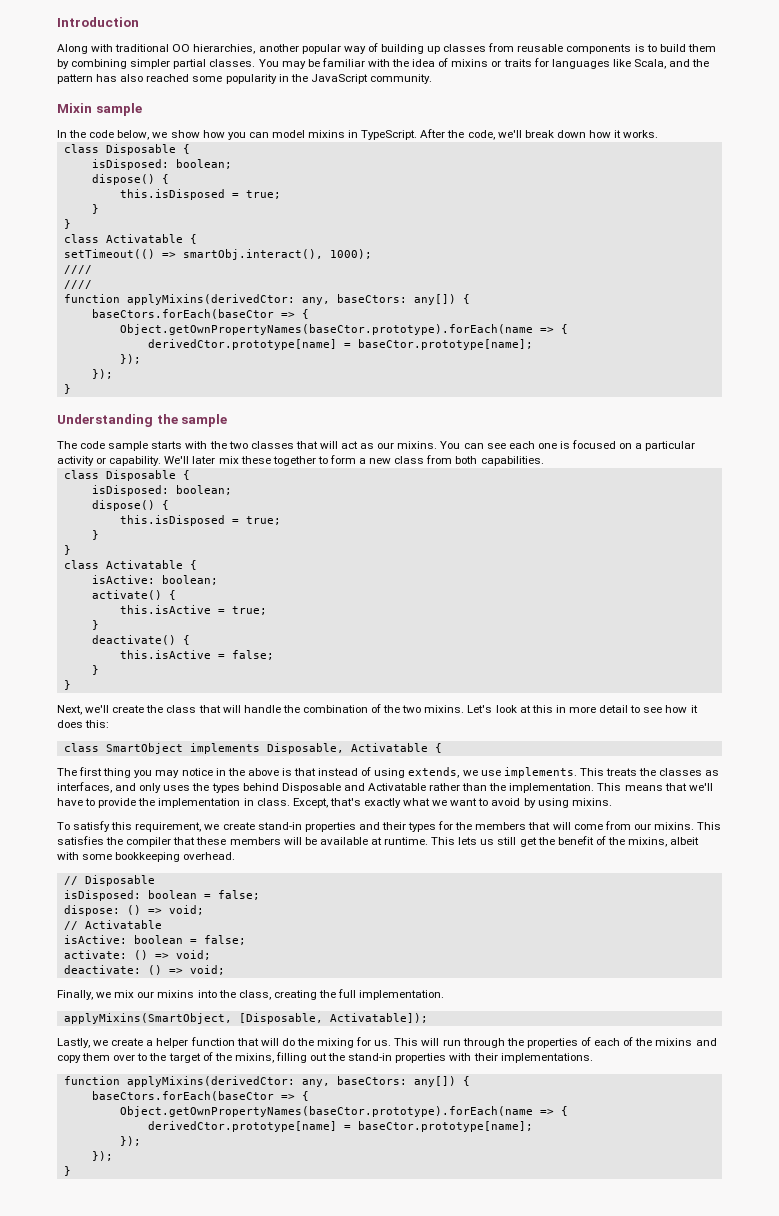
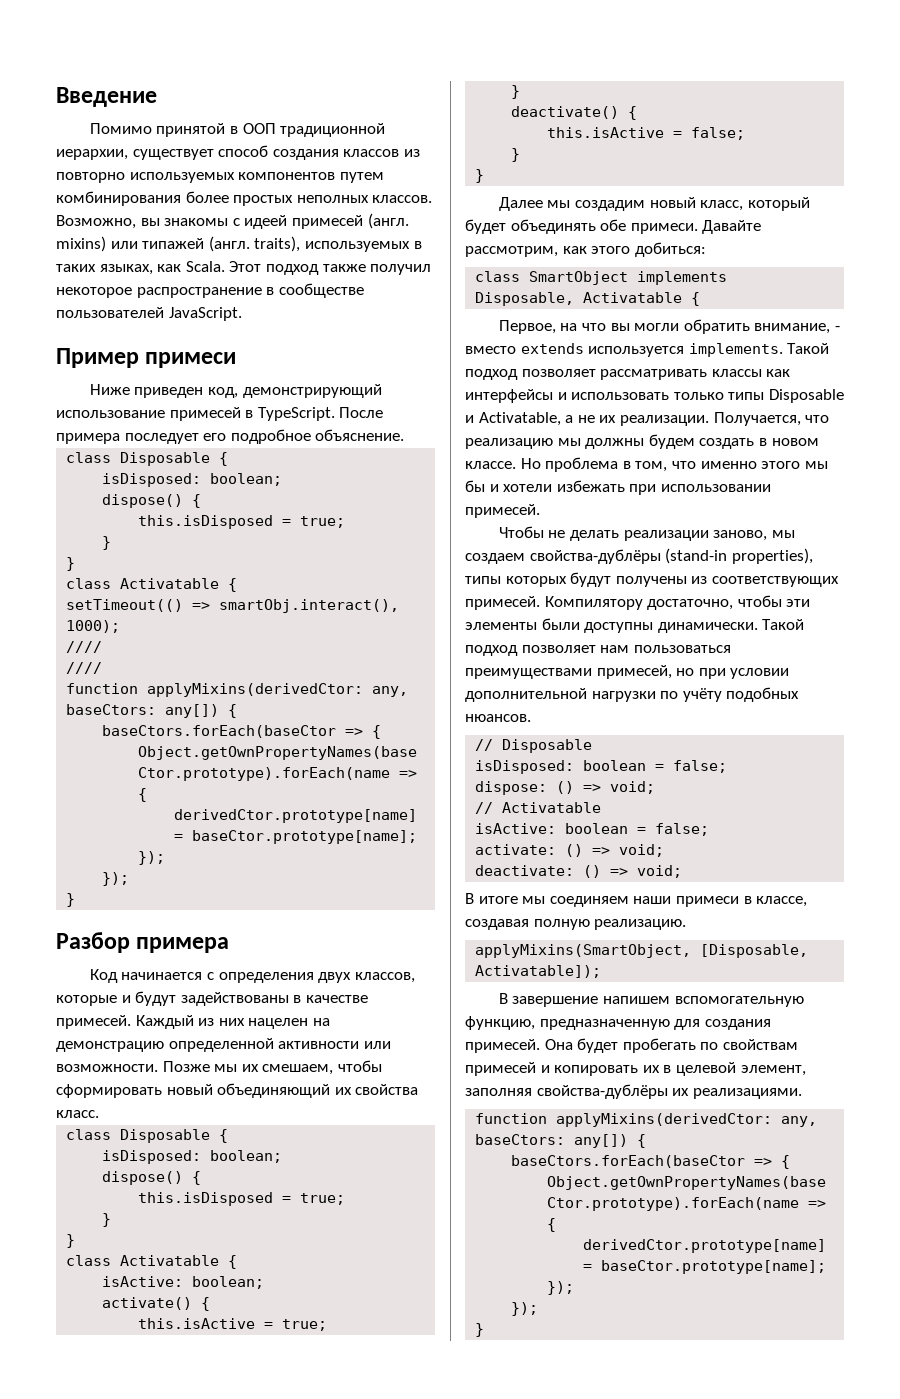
- Introduction
- Along with traditional OO hierarchies, another popular way of building up classes from reusable components is to build them by combining simpler partial classes. You may be familiar with the idea of mixins or traits for languages like Scala, and the pattern has also reached some popularity in the JavaScript community.
- Mixin sample
- In the code below, we show how you can model mixins in TypeScript. After the code, we'll break down how it works.
+ Введение
+ Помимо принятой в ООП традиционной иерархии, существует способ создания классов из повторно используемых компонентов путем комбинирования более простых неполных классов. Возможно, вы знакомы с идеей примесей (англ. mixins) или типажей (англ. traits), используемых в таких языках, как Scala. Этот подход также получил некоторое распространение в сообществе пользователей JavaScript.
+ Пример примеси
+ Ниже приведен код, демонстрирующий использование примесей в TypeScript. После примера последует его подробное объяснение.
- Understanding the sample
- The code sample starts with the two classes that will act as our mixins. You can see each one is focused on a particular activity or capability. We'll later mix these together to form a new class from both capabilities.
+ Разбор примера
+ Код начинается с определения двух классов, которые и будут задействованы в качестве примесей. Каждый из них нацелен на демонстрацию определенной активности или возможности. Позже мы их смешаем, чтобы сформировать новый объединяющий их свойства класс.
- Next, we'll create the class that will handle the combination of the two mixins. Let's look at this in more detail to see how it does this:
+ Далее мы создадим новый класс, который будет объединять обе примеси. Давайте рассмотрим, как этого добиться:
- The first thing you may notice in the above is that instead of using extends, we use implements. This treats the classes as interfaces, and only uses the types behind Disposable and Activatable rather than the implementation. This means that we'll have to provide the implementation in class. Except, that's exactly what we want to avoid by using mixins.
- To satisfy this requirement, we create stand-in properties and their types for the members that will come from our mixins. This satisfies the compiler that these members will be available at runtime. This lets us still get the benefit of the mixins, albeit with some bookkeeping overhead.
+ Первое, на что вы могли обратить внимание, - вместо extends используется implements. Такой подход позволяет рассматривать классы как интерфейсы и использовать только типы Disposable и Activatable, а не их реализации. Получается, что реализацию мы должны будем создать в новом классе. Но проблема в том, что именно этого мы бы и хотели избежать при использовании примесей.
+ Чтобы не делать реализации заново, мы создаем свойства-дублёры (stand-in properties), типы которых будут получены из соответствующих примесей. Компилятору достаточно, чтобы эти элементы были доступны динамически. Такой подход позволяет нам пользоваться преимуществами примесей, но при условии дополнительной нагрузки по учёту подобных нюансов.
- Finally, we mix our mixins into the class, creating the full implementation.
+ В итоге мы соединяем наши примеси в классе, создавая полную реализацию.
  applyMixins(SmartObject, [Disposable, Activatable]);
- Lastly, we create a helper function that will do the mixing for us. This will run through the properties of each of the mixins and copy them over to the target of the mixins, filling out the stand-in properties with their implementations.
+ В завершение напишем вспомогательную функцию, предназначенную для создания примесей. Она будет пробегать по свойствам примесей и копировать их в целевой элемент, заполняя свойства-дублёры их реализациями.

